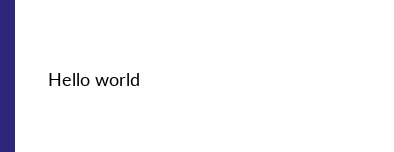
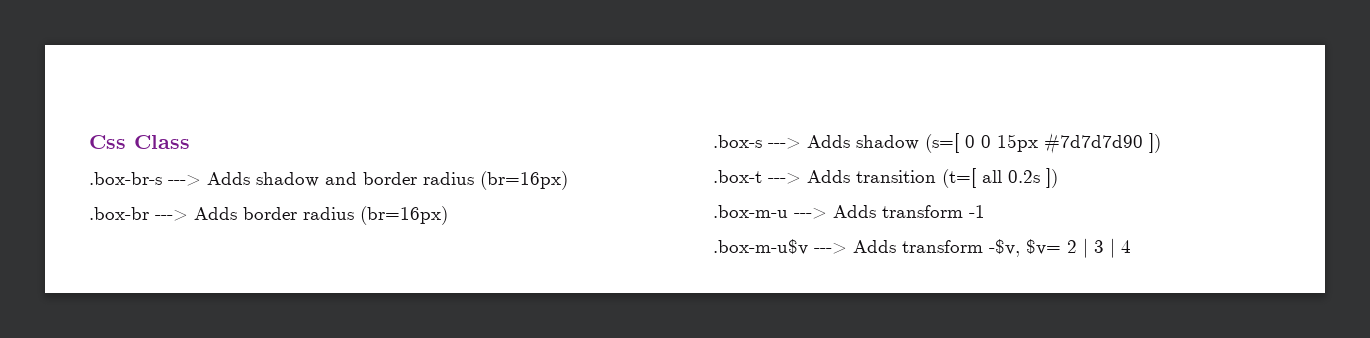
- Hello world
+ Css Class
+ .box-br-s ---> Adds shadow and border radius (br=16px)
+ .box-br ---> Adds border radius (br=16px)
+ .box-s ---> Adds shadow (s=[ 0 0 15px #7d7d7d90 ])
+ .box-t ---> Adds transition (t=[ all 0.2s ])
+ .box-m-u ---> Adds transform -1
+ .box-m-u$v ---> Adds transform -$v, $v= 2 | 3 | 4

